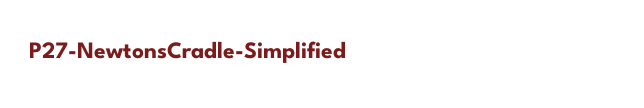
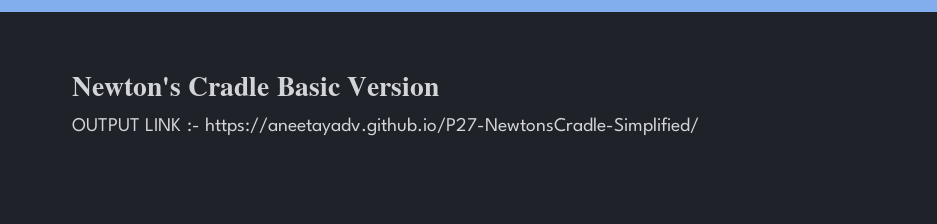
- P27-NewtonsCradle-Simplified
+ Newton's Cradle Basic Version
+ OUTPUT LINK :- https://aneetayadv.github.io/P27-NewtonsCradle-Simplified/

